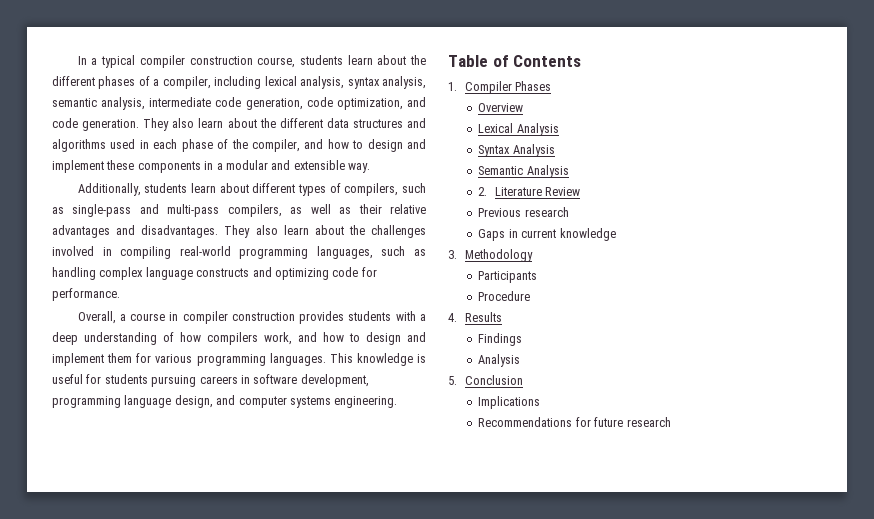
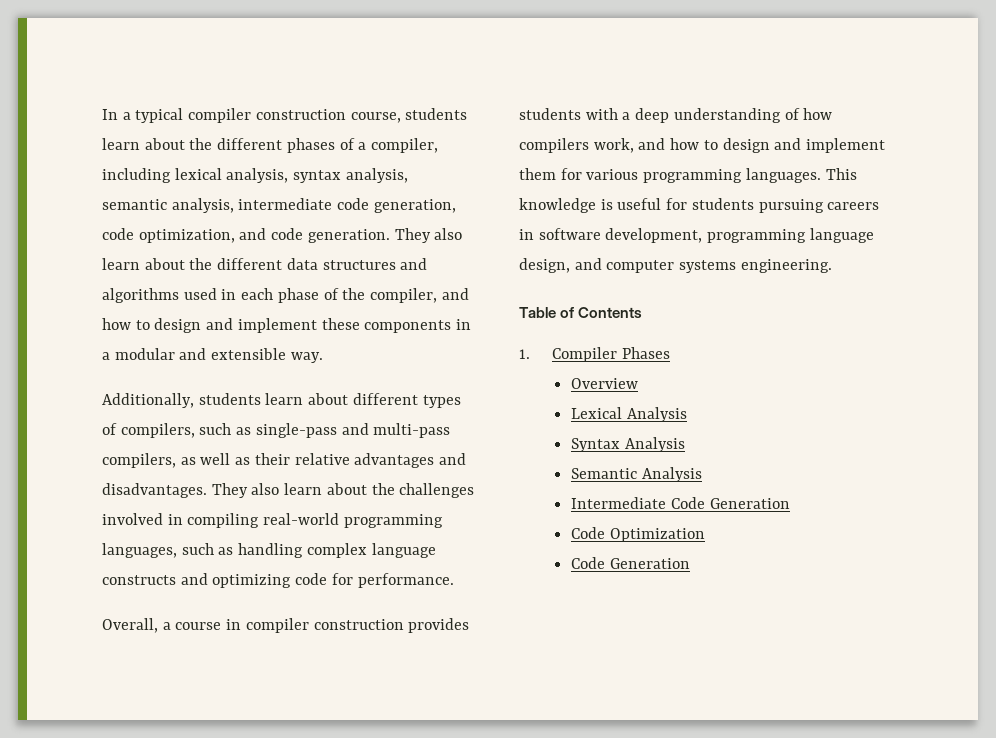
- 2. Literature Review
- Previous research
- Gaps in current knowledge
- 3. Methodology
- Participants
- Procedure
- 4. Results
- Findings
- Analysis
- 5. Conclusion
- Implications
- Recommendations for future research
+ Intermediate Code Generation
+ Code Optimization
+ Code Generation

